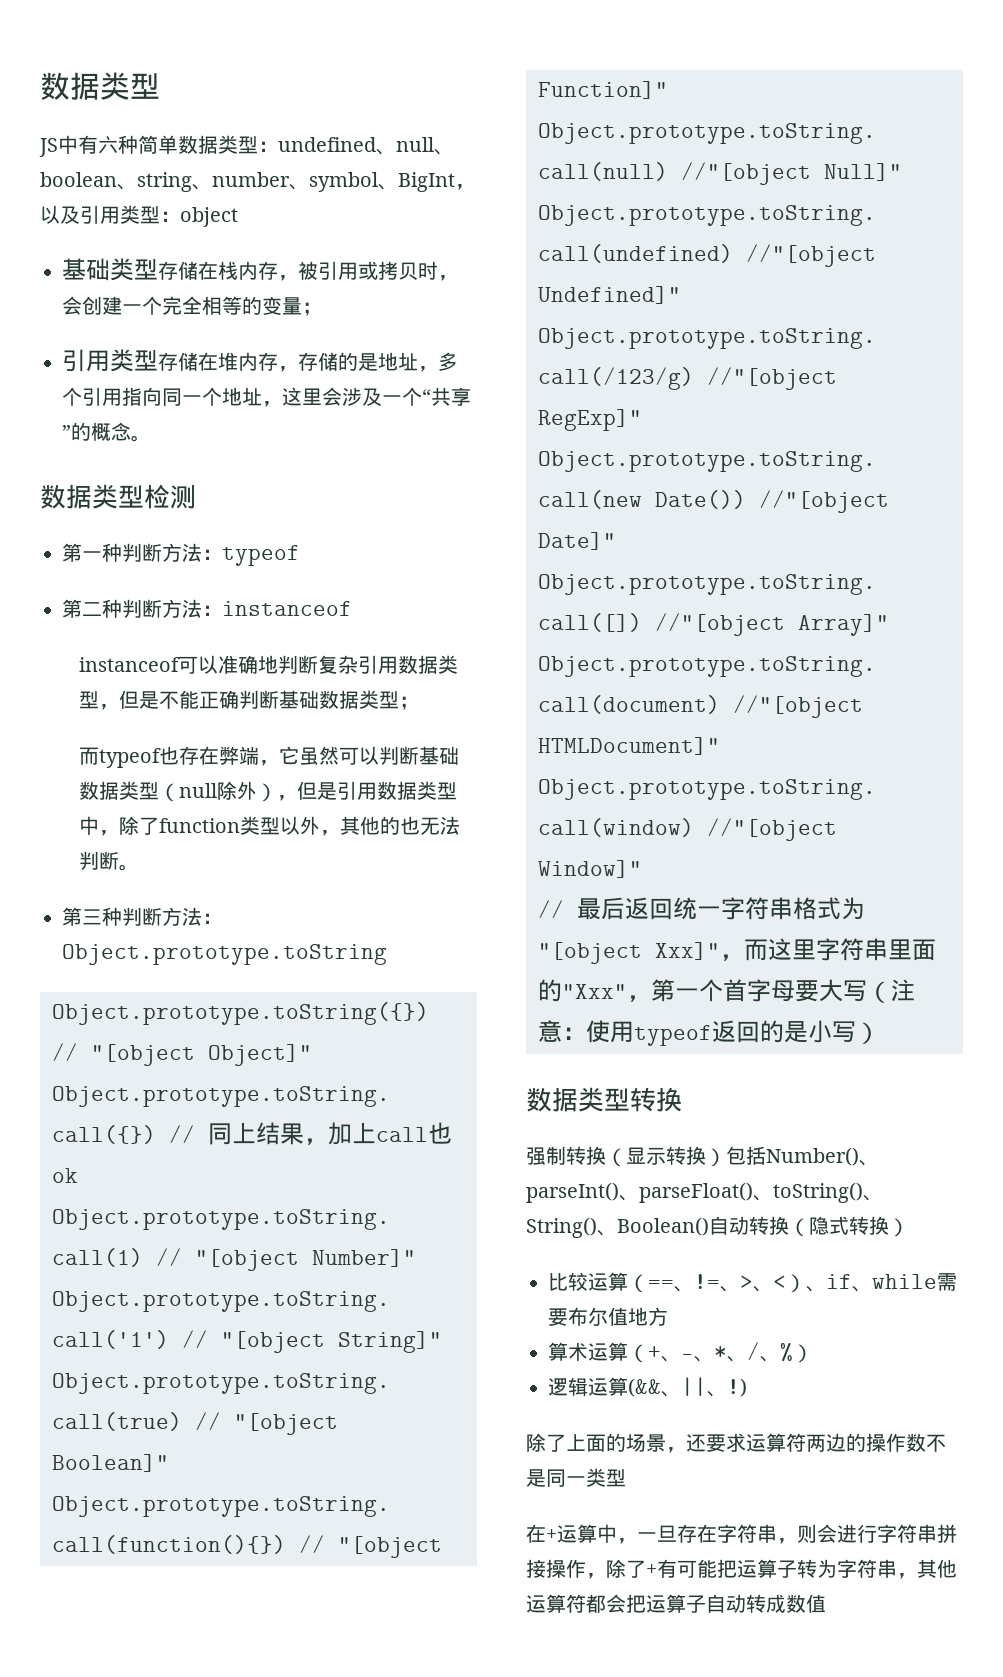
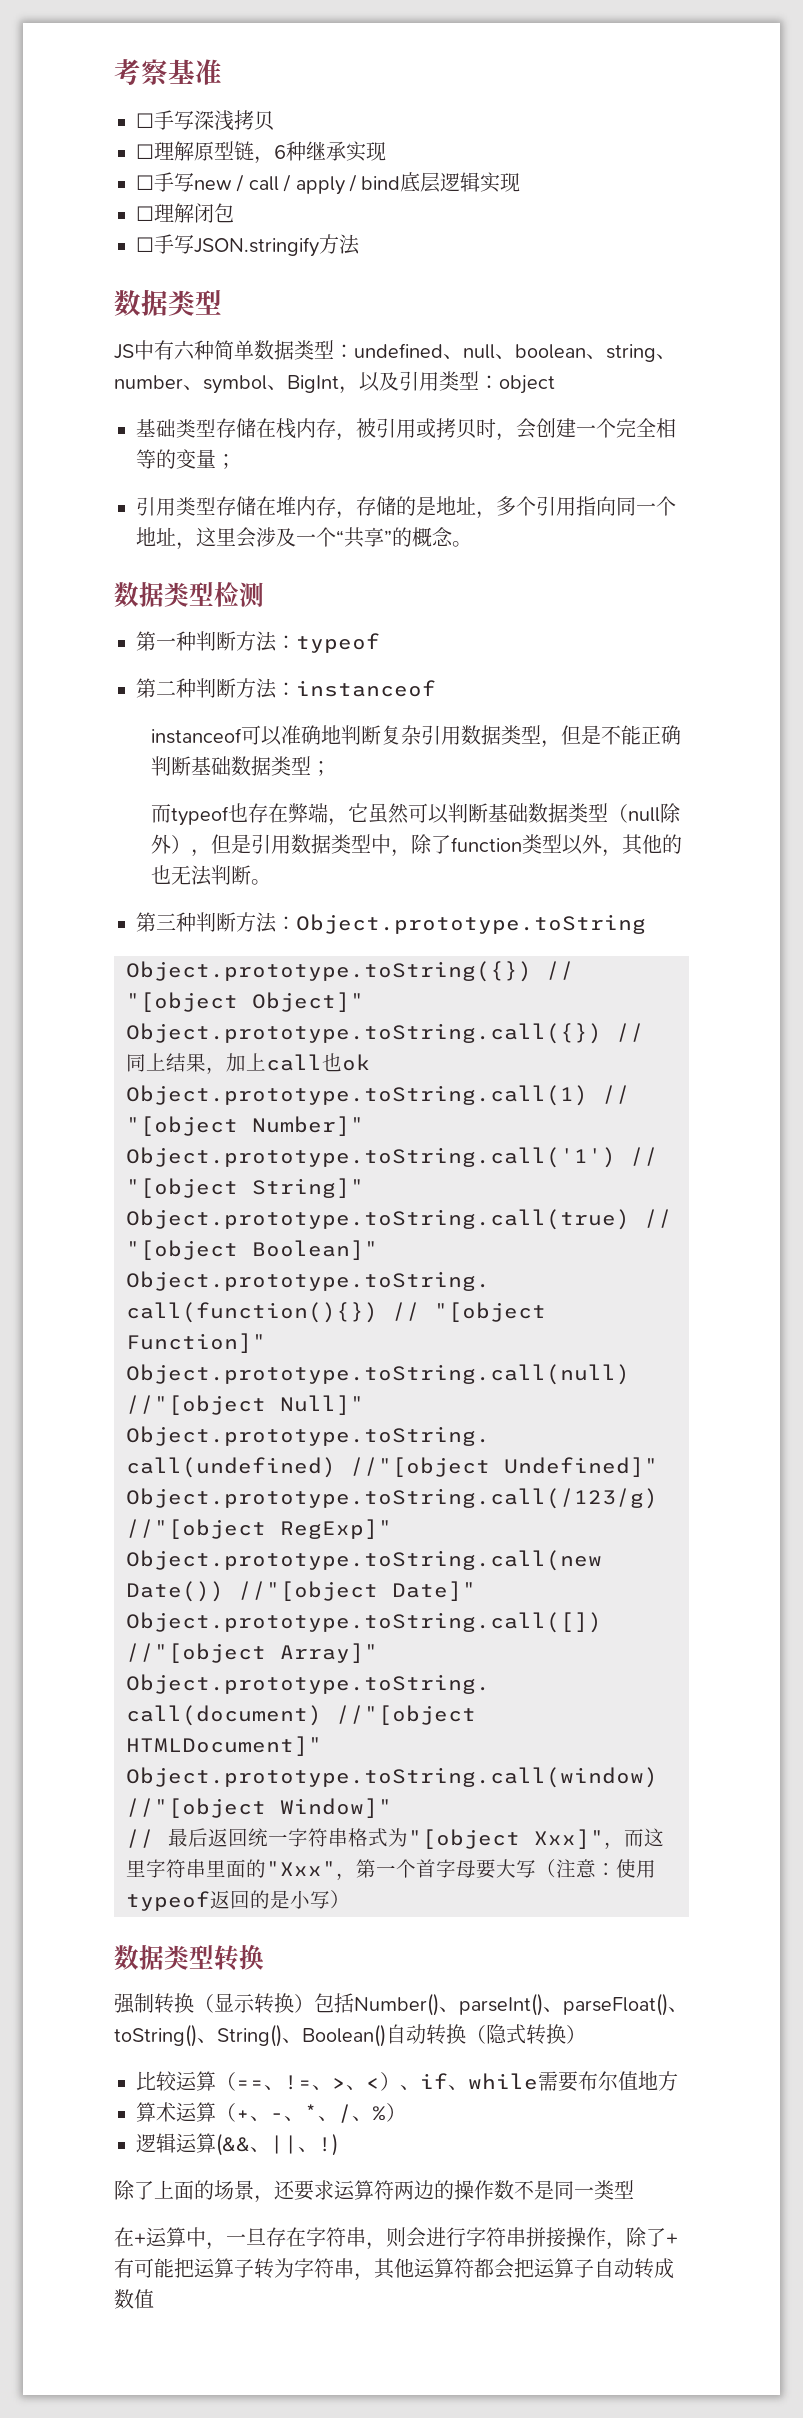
+ 考察基准
+ ☐手写深浅拷贝
+ ☐理解原型链，6种继承实现
+ ☐手写new / call / apply / bind底层逻辑实现
+ ☐理解闭包
+ ☐手写JSON.stringify方法

